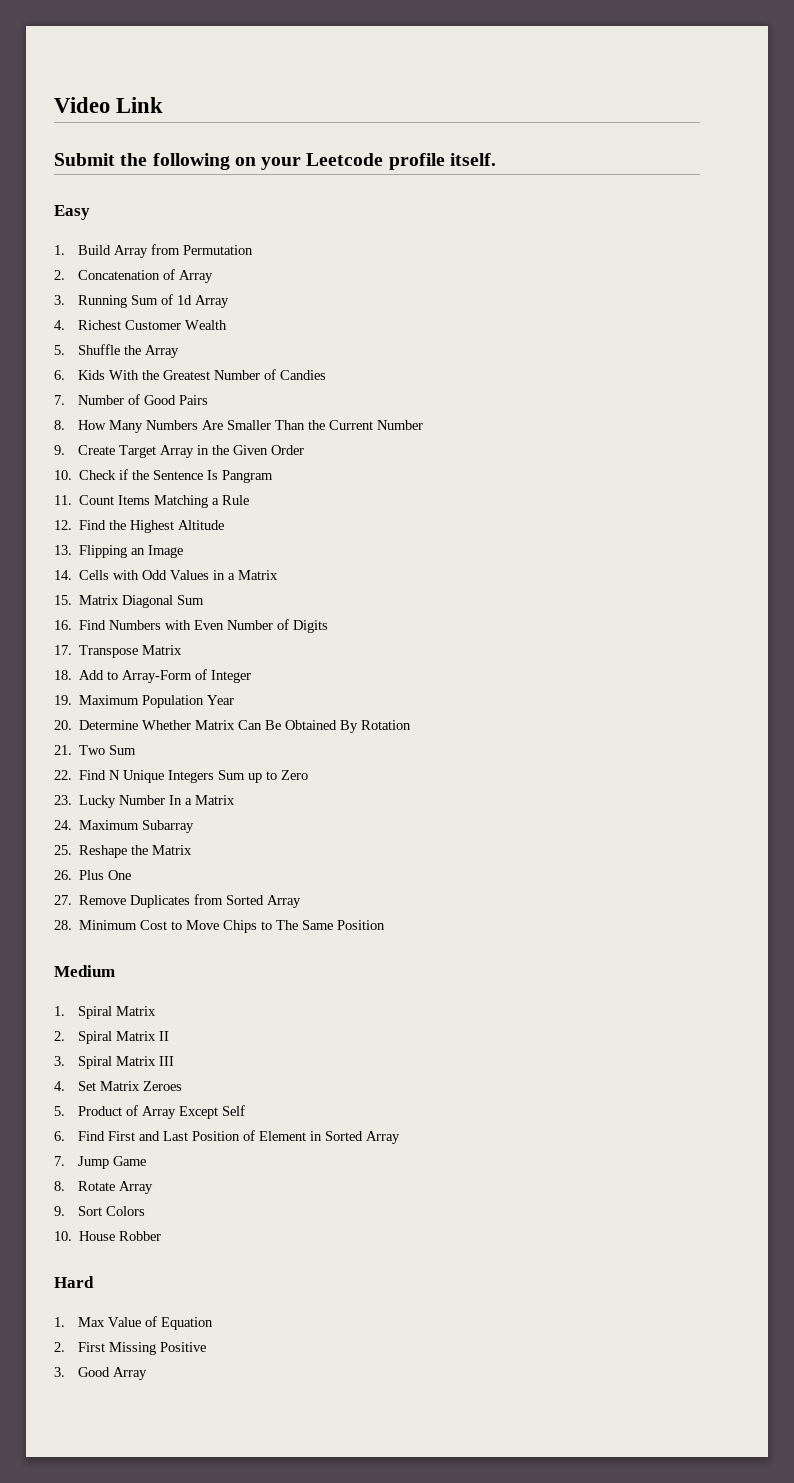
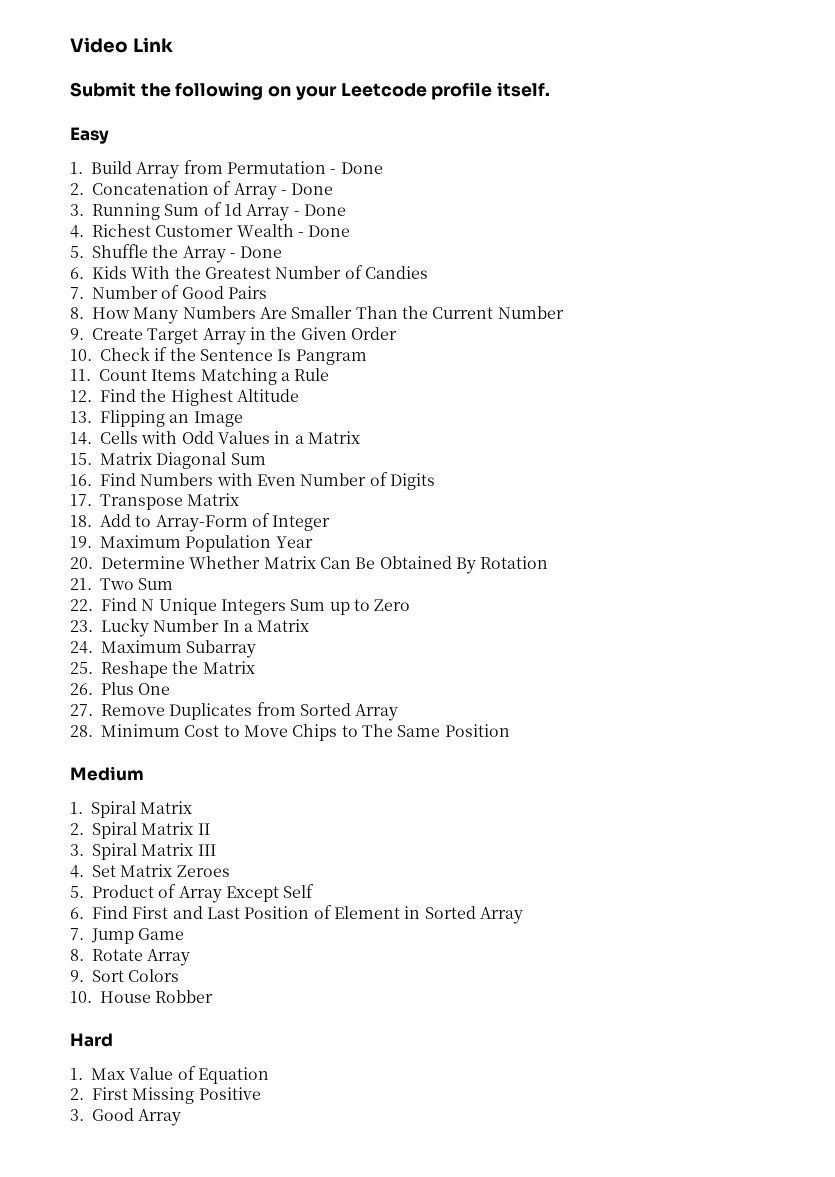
- 1. Build Array from Permutation
+ 1. Build Array from Permutation - Done
- 2. Concatenation of Array
+ 2. Concatenation of Array - Done
- 3. Running Sum of 1d Array
+ 3. Running Sum of 1d Array - Done
- 4. Richest Customer Wealth
+ 4. Richest Customer Wealth - Done
- 5. Shuffle the Array
+ 5. Shuffle the Array - Done

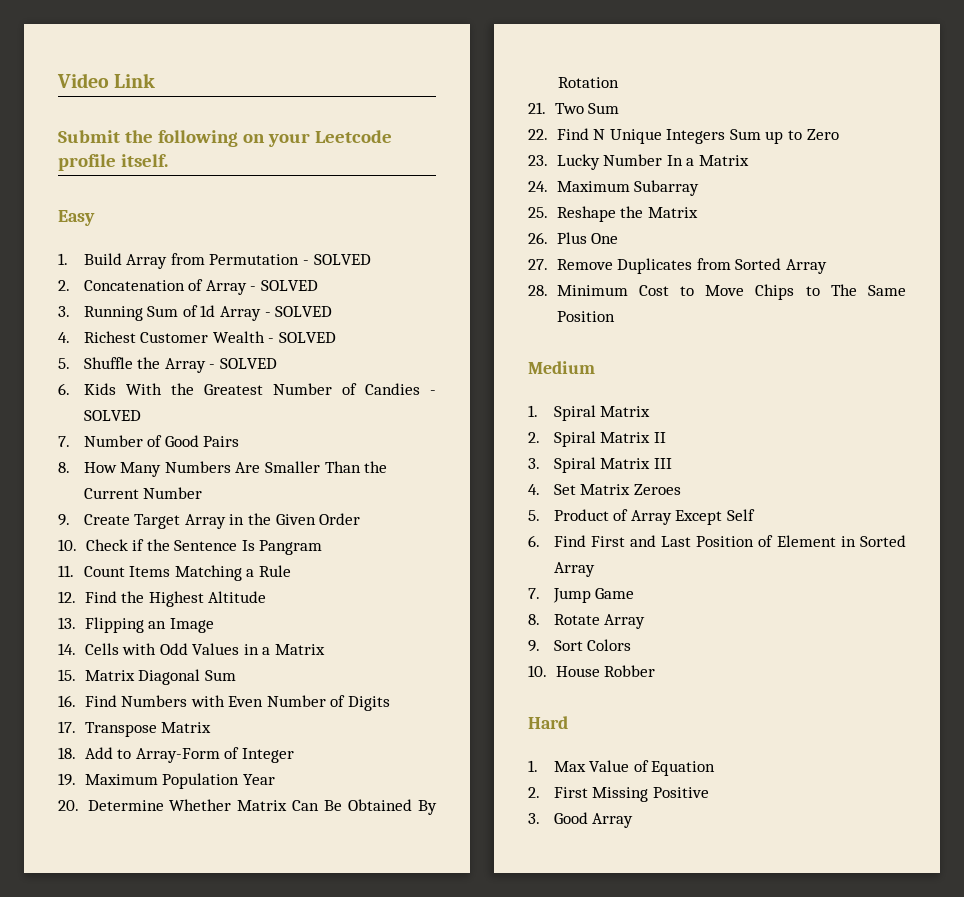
- 1. Build Array from Permutation - Done
+ 1. Build Array from Permutation - SOLVED
- 2. Concatenation of Array - Done
+ 2. Concatenation of Array - SOLVED
- 3. Running Sum of 1d Array - Done
+ 3. Running Sum of 1d Array - SOLVED
- 4. Richest Customer Wealth - Done
+ 4. Richest Customer Wealth - SOLVED
- 5. Shuffle the Array - Done
+ 5. Shuffle the Array - SOLVED
- 6. Kids With the Greatest Number of Candies
+ 6. Kids With the Greatest Number of Candies - SOLVED

